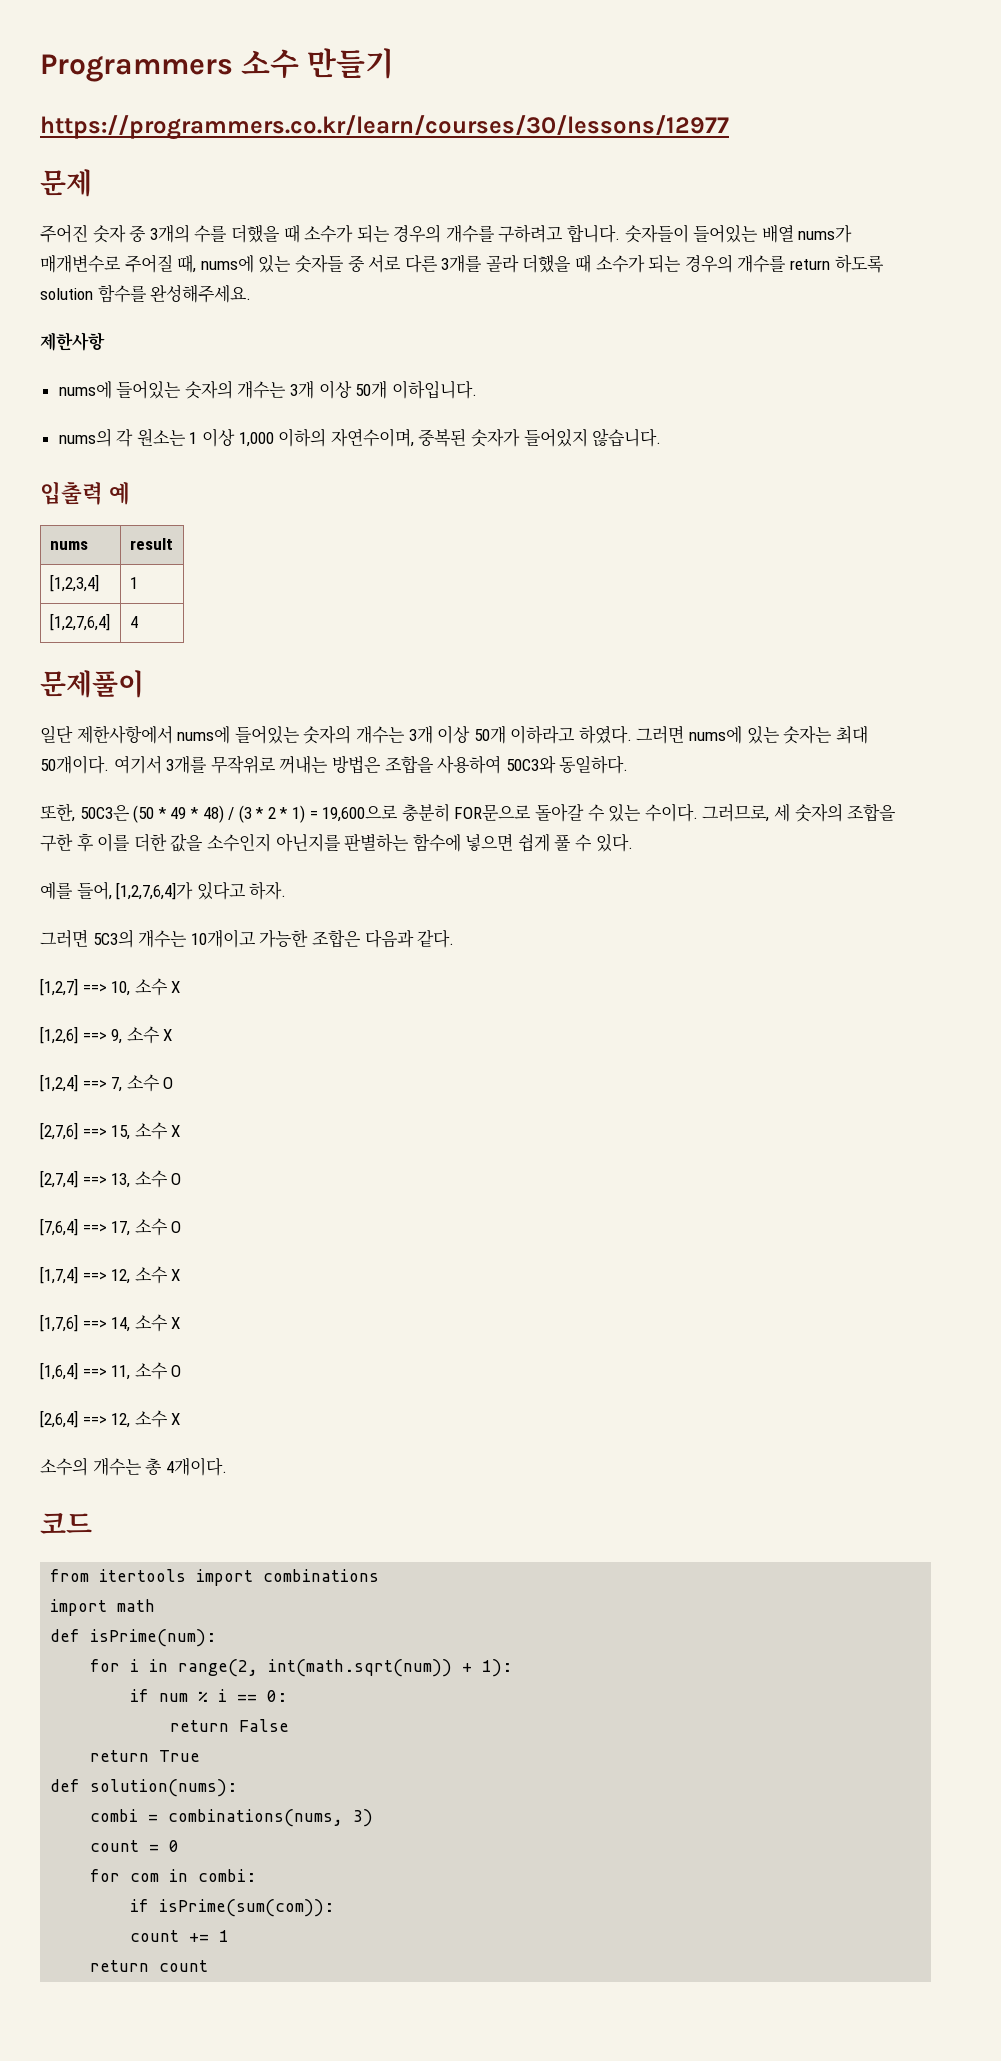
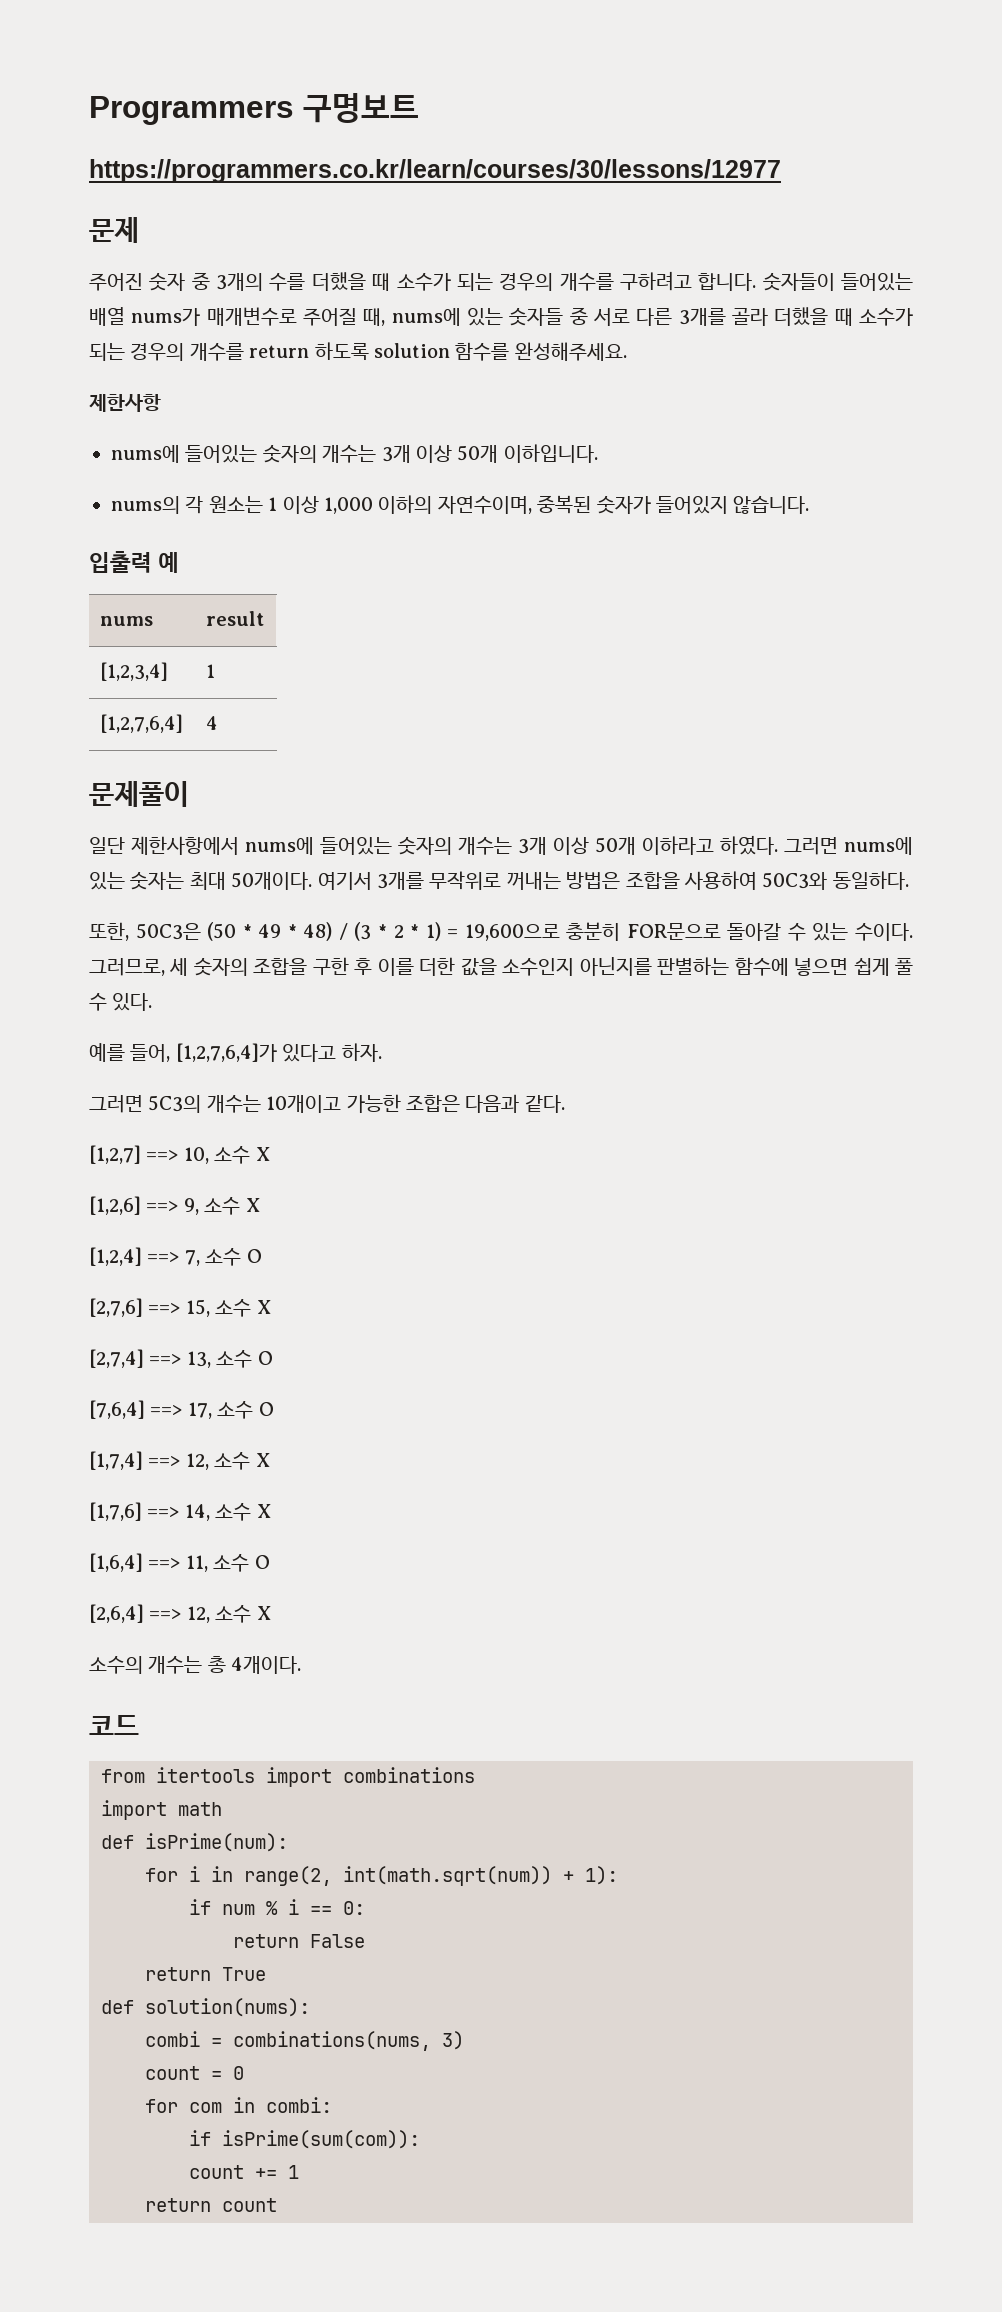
- Programmers 소수 만들기
+ Programmers 구명보트

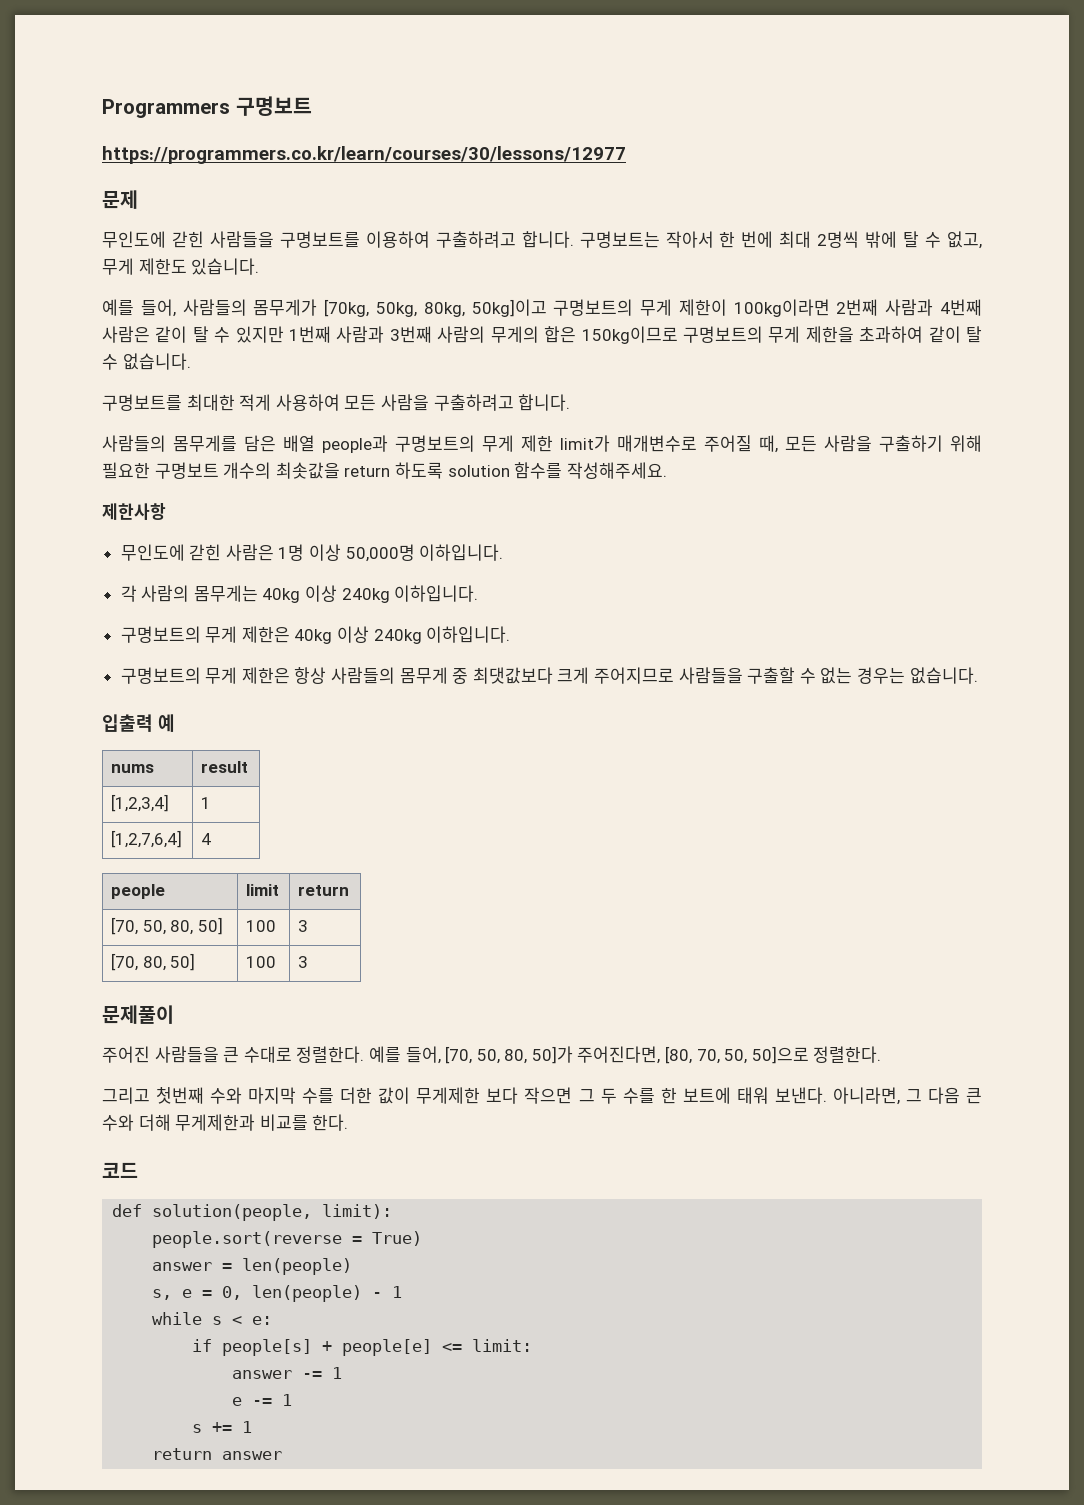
- 주어진 숫자 중 3개의 수를 더했을 때 소수가 되는 경우의 개수를 구하려고 합니다. 숫자들이 들어있는 배열 nums가 매개변수로 주어질 때, nums에 있는 숫자들 중 서로 다른 3개를 골라 더했을 때 소수가 되는 경우의 개수를 return 하도록 solution 함수를 완성해주세요.
+ 무인도에 갇힌 사람들을 구명보트를 이용하여 구출하려고 합니다. 구명보트는 작아서 한 번에 최대 2명씩 밖에 탈 수 없고, 무게 제한도 있습니다.
+ 예를 들어, 사람들의 몸무게가 [70kg, 50kg, 80kg, 50kg]이고 구명보트의 무게 제한이 100kg이라면 2번째 사람과 4번째 사람은 같이 탈 수 있지만 1번째 사람과 3번째 사람의 무게의 합은 150kg이므로 구명보트의 무게 제한을 초과하여 같이 탈 수 없습니다.
+ 구명보트를 최대한 적게 사용하여 모든 사람을 구출하려고 합니다.
+ 사람들의 몸무게를 담은 배열 people과 구명보트의 무게 제한 limit가 매개변수로 주어질 때, 모든 사람을 구출하기 위해 필요한 구명보트 개수의 최솟값을 return 하도록 solution 함수를 작성해주세요.
- nums에 들어있는 숫자의 개수는 3개 이상 50개 이하입니다.
- nums의 각 원소는 1 이상 1,000 이하의 자연수이며, 중복된 숫자가 들어있지 않습니다.
+ 무인도에 갇힌 사람은 1명 이상 50,000명 이하입니다.
+ 각 사람의 몸무게는 40kg 이상 240kg 이하입니다.
+ 구명보트의 무게 제한은 40kg 이상 240kg 이하입니다.
+ 구명보트의 무게 제한은 항상 사람들의 몸무게 중 최댓값보다 크게 주어지므로 사람들을 구출할 수 없는 경우는 없습니다.
+ people | limit | return
+ [70, 50, 80, 50] | 100 | 3
+ [70, 80, 50] | 100 | 3
  문제풀이
- 일단 제한사항에서 nums에 들어있는 숫자의 개수는 3개 이상 50개 이하라고 하였다. 그러면 nums에 있는 숫자는 최대 50개이다. 여기서 3개를 무작위로 꺼내는 방법은 조합을 사용하여 50C3와 동일하다.
- 또한, 50C3은 (50 * 49 * 48) / (3 * 2 * 1) = 19,600으로 충분히 FOR문으로 돌아갈 수 있는 수이다. 그러므로, 세 숫자의 조합을 구한 후 이를 더한 값을 소수인지 아닌지를 판별하는 함수에 넣으면 쉽게 풀 수 있다.
- 예를 들어, [1,2,7,6,4]가 있다고 하자.
- 그러면 5C3의 개수는 10개이고 가능한 조합은 다음과 같다.
- [1,2,7] ==> 10, 소수 X
- [1,2,6] ==> 9, 소수 X
- [1,2,4] ==> 7, 소수 O
- [2,7,6] ==> 15, 소수 X
- [2,7,4] ==> 13, 소수 O
- [7,6,4] ==> 17, 소수 O
- [1,7,4] ==> 12, 소수 X
- [1,7,6] ==> 14, 소수 X
- [1,6,4] ==> 11, 소수 O
- [2,6,4] ==> 12, 소수 X
- 소수의 개수는 총 4개이다.
+ 주어진 사람들을 큰 수대로 정렬한다. 예를 들어, [70, 50, 80, 50]가 주어진다면, [80, 70, 50, 50]으로 정렬한다.
+ 그리고 첫번째 수와 마지막 수를 더한 값이 무게제한 보다 작으면 그 두 수를 한 보트에 태워 보낸다. 아니라면, 그 다음 큰 수와 더해 무게제한과 비교를 한다.
  코드
- from itertools import combinations
- import math
- def isPrime(num):
- for i in range(2, int(math.sqrt(num)) + 1):
- if num % i == 0:
- return False
- return True
- def solution(nums):
- combi = combinations(nums, 3)
- count = 0
- for com in combi:
- if isPrime(sum(com)):
- count += 1
+ def solution(people, limit):
+ people.sort(reverse = True)
+ answer = len(people)
+ s, e = 0, len(people) - 1
+ while s < e:
+ if people[s] + people[e] <= limit:
+ answer -= 1
+ e -= 1
+ s += 1
- return count
+ return answer

